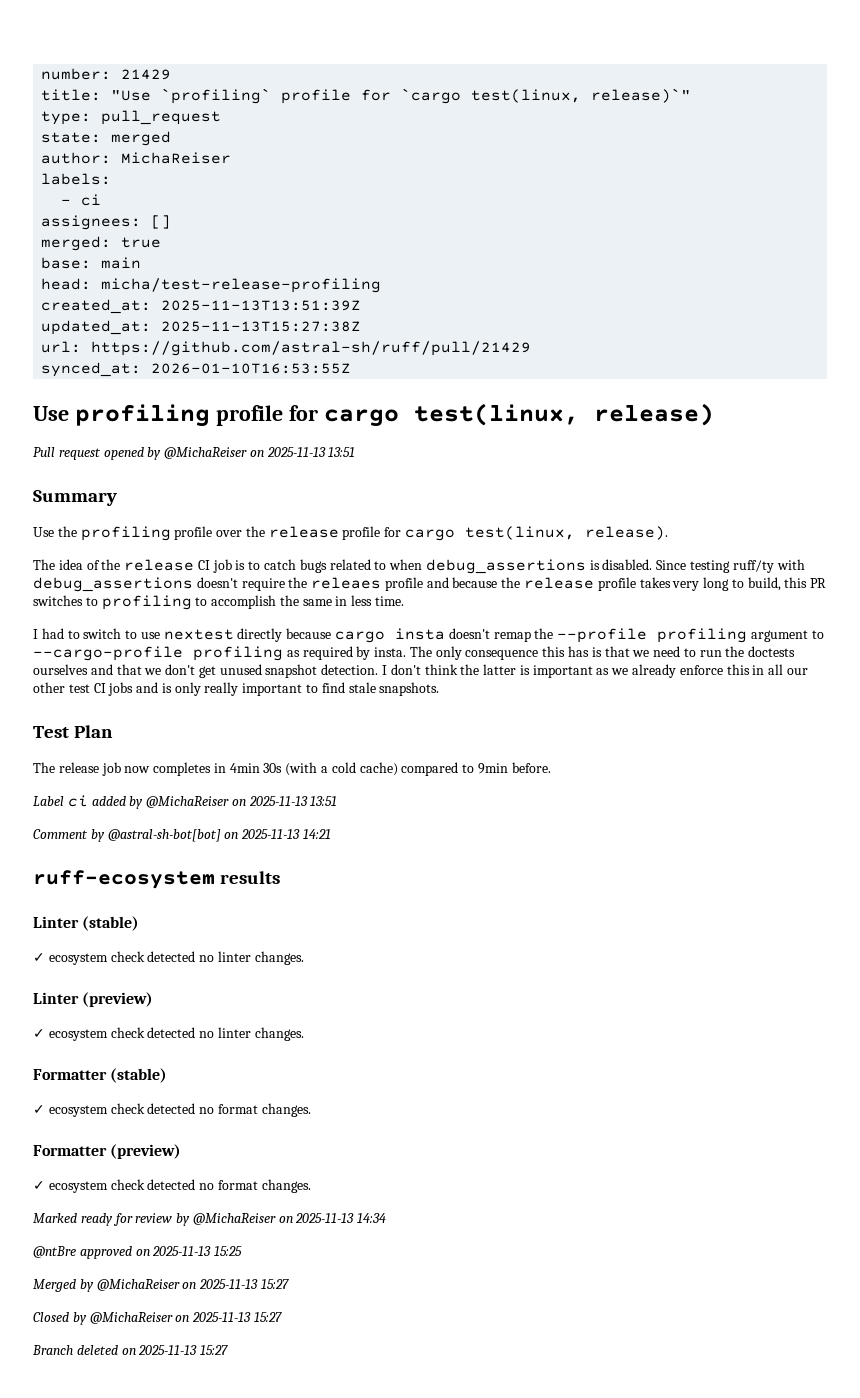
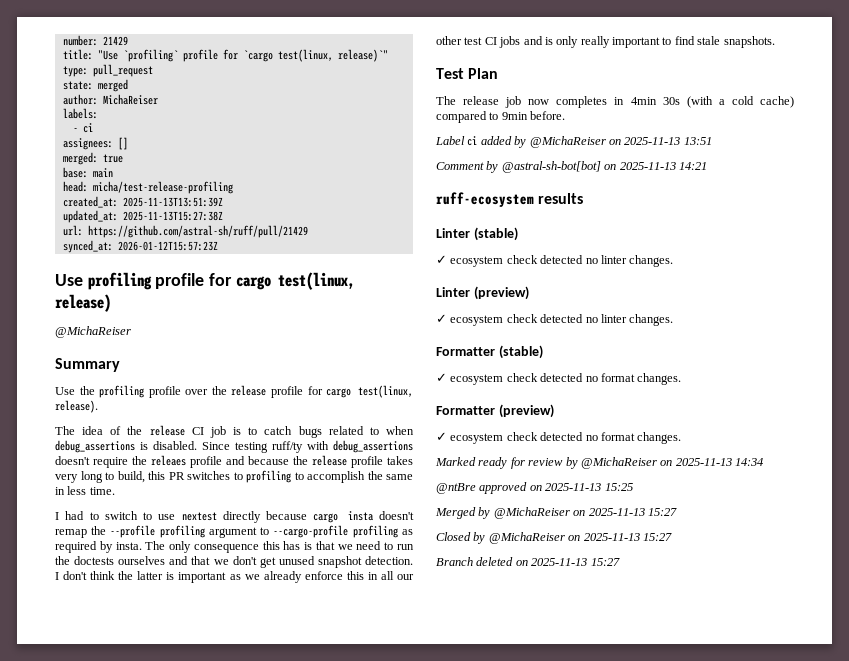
- synced_at: 2026-01-10T16:53:55Z
+ synced_at: 2026-01-12T15:57:23Z
  Use profiling profile for cargo test(linux, release)
- Pull request opened by @MichaReiser on 2025-11-13 13:51
+ @MichaReiser

